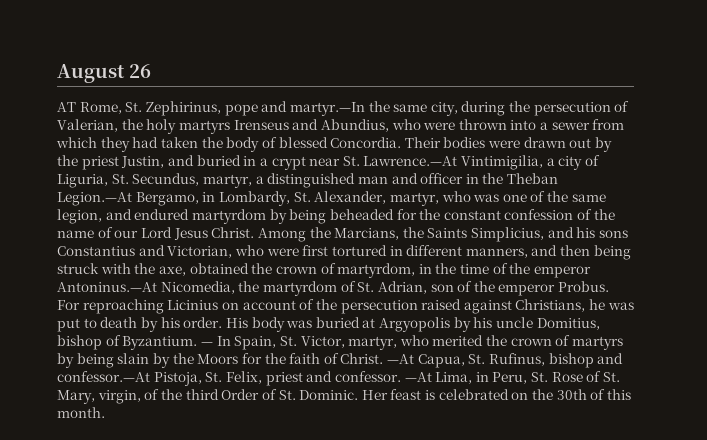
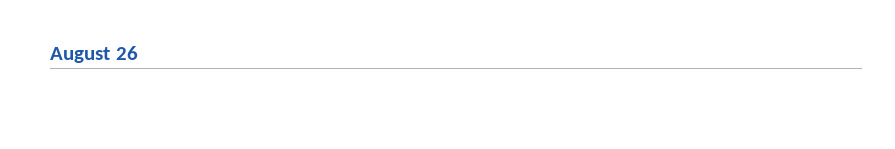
- AT Rome, St. Zephirinus, pope and martyr.—In the same city, during the persecution of Valerian, the holy martyrs Irenseus and Abundius, who were thrown into a sewer from which they had taken the body of blessed Concordia. Their bodies were drawn out by the priest Justin, and buried in a crypt near St. Lawrence.—At Vintimigilia, a city of Liguria, St. Secundus, martyr, a distinguished man and officer in the Theban Legion.—At Bergamo, in Lombardy, St. Alexander, martyr, who was one of the same legion, and endured martyrdom by being beheaded for the constant confession of the name of our Lord Jesus Christ. Among the Marcians, the Saints Simplicius, and his sons Constantius and Victorian, who were first tortured in different manners, and then being struck with the axe, obtained the crown of martyrdom, in the time of the emperor Antoninus.—At Nicomedia, the martyrdom of St. Adrian, son of the emperor Probus. For reproaching Licinius on account of the persecution raised against Christians, he was put to death by his order. His body was buried at Argyopolis by his uncle Domitius, bishop of Byzantium. — In Spain, St. Victor, martyr, who merited the crown of martyrs by being slain by the Moors for the faith of Christ. —At Capua, St. Rufinus, bishop and confessor.—At Pistoja, St. Felix, priest and confessor. —At Lima, in Peru, St. Rose of St. Mary, virgin, of the third Order of St. Dominic. Her feast is celebrated on the 30th of this month.

